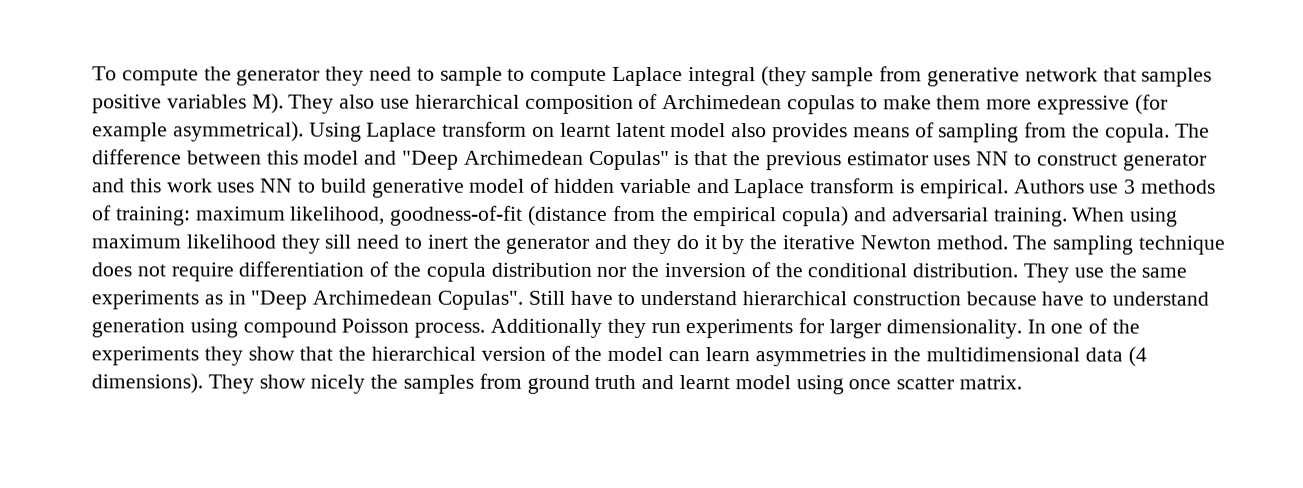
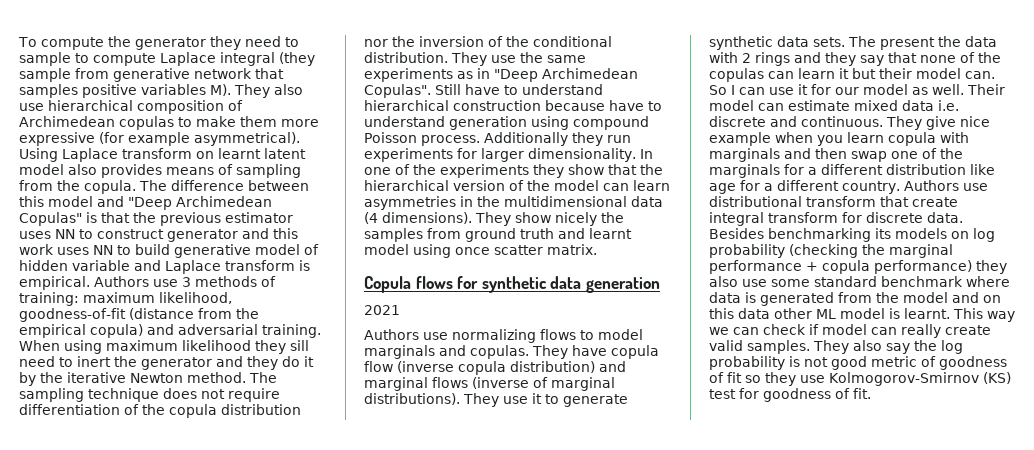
+ Copula flows for synthetic data generation
+ 2021
+ Authors use normalizing flows to model marginals and copulas. They have copula flow (inverse copula distribution) and marginal flows (inverse of marginal distributions). They use it to generate synthetic data sets. The present the data with 2 rings and they say that none of the copulas can learn it but their model can. So I can use it for our model as well. Their model can estimate mixed data i.e. discrete and continuous. They give nice example when you learn copula with marginals and then swap one of the marginals for a different distribution like age for a different country. Authors use distributional transform that create integral transform for discrete data. Besides benchmarking its models on log probability (checking the marginal performance + copula performance) they also use some standard benchmark where data is generated from the model and on this data other ML model is learnt. This way we can check if model can really create valid samples. They also say the log probability is not good metric of goodness of fit so they use Kolmogorov-Smirnov (KS) test for goodness of fit.

